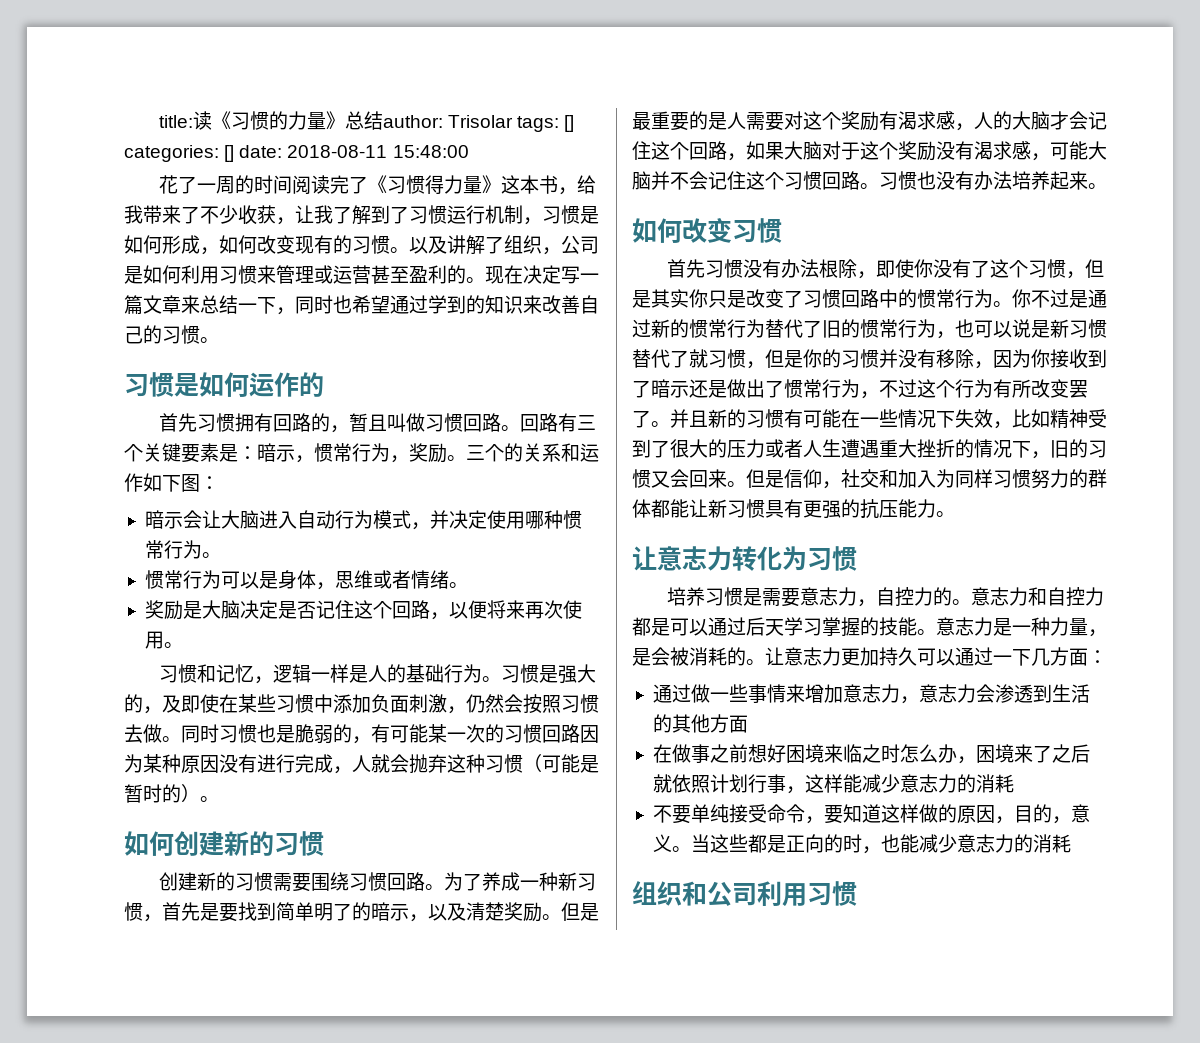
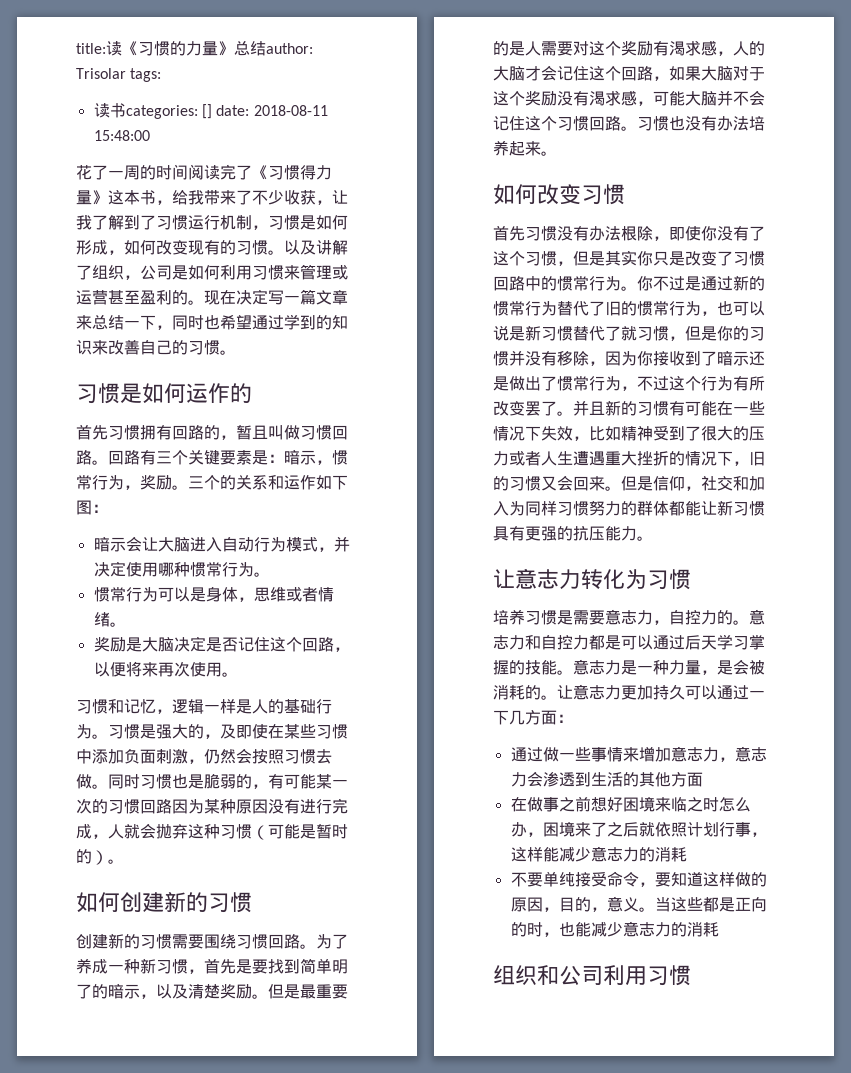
- title:读《习惯的力量》总结author: Trisolar tags: [] categories: [] date: 2018-08-11 15:48:00
+ title:读《习惯的力量》总结author: Trisolar tags:
+ 读书categories: [] date: 2018-08-11 15:48:00

